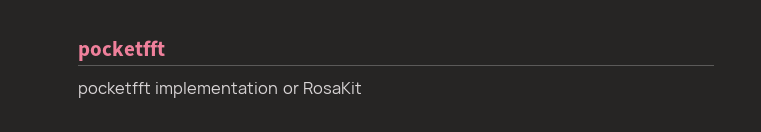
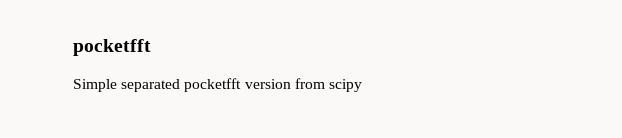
- pocketfft implementation or RosaKit
+ Simple separated pocketfft version from scipy

